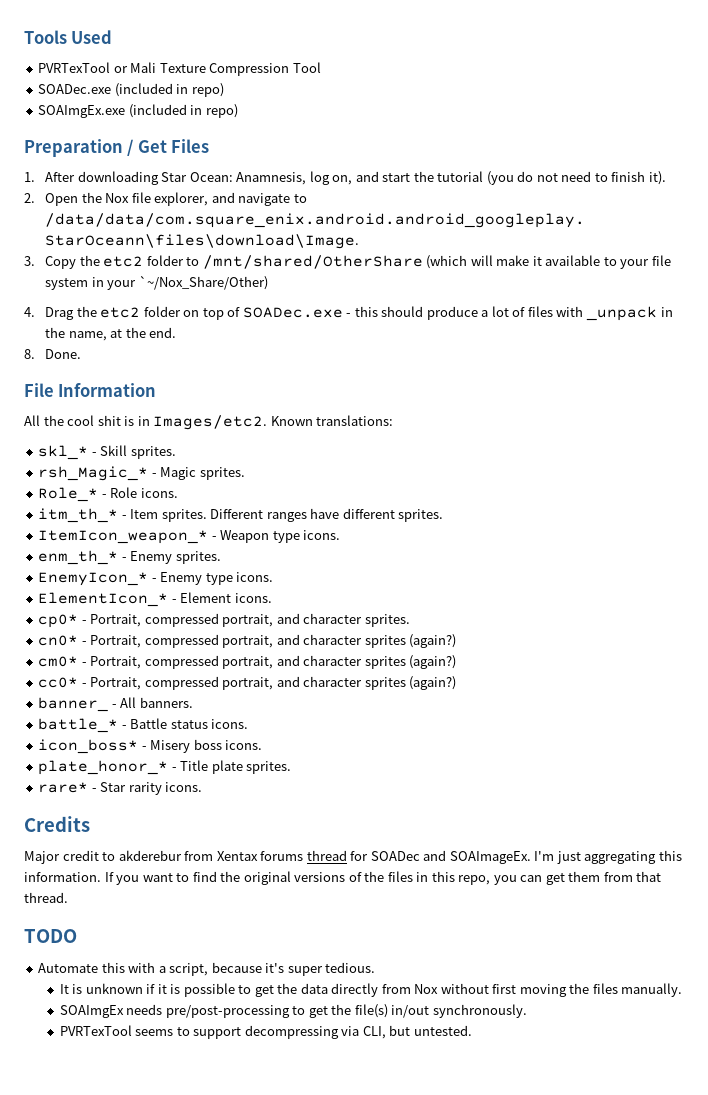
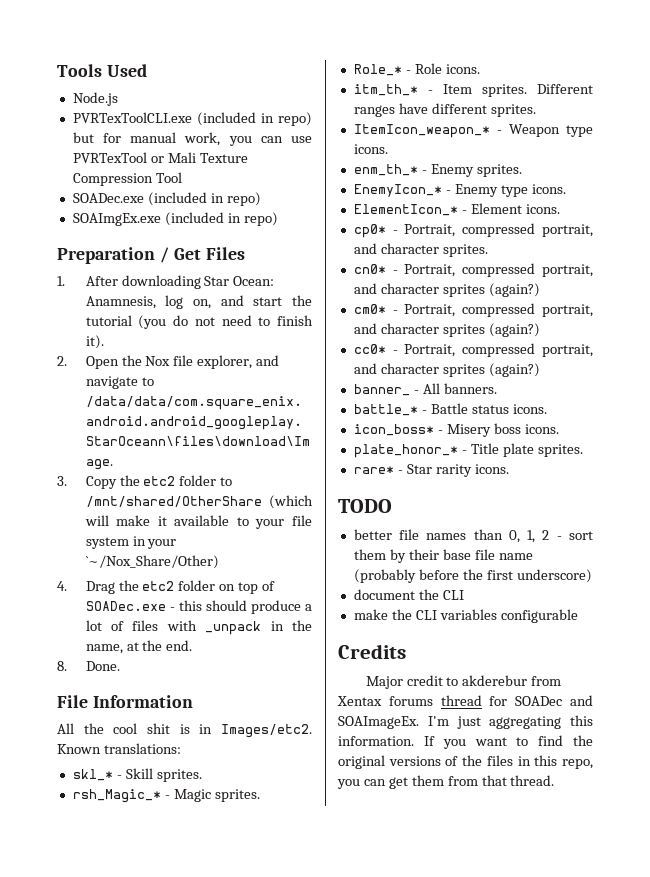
- PVRTexTool or Mali Texture Compression Tool
+ Node.js
+ PVRTexToolCLI.exe (included in repo) but for manual work, you can use PVRTexTool or Mali Texture Compression Tool
+ TODO
+ better file names than 0, 1, 2 - sort them by their base file name (probably before the first underscore)
+ document the CLI
+ make the CLI variables configurable
- TODO
- Automate this with a script, because it's super tedious.
- It is unknown if it is possible to get the data directly from Nox without first moving the files manually.
- SOAImgEx needs pre/post-processing to get the file(s) in/out synchronously.
- PVRTexTool seems to support decompressing via CLI, but untested.

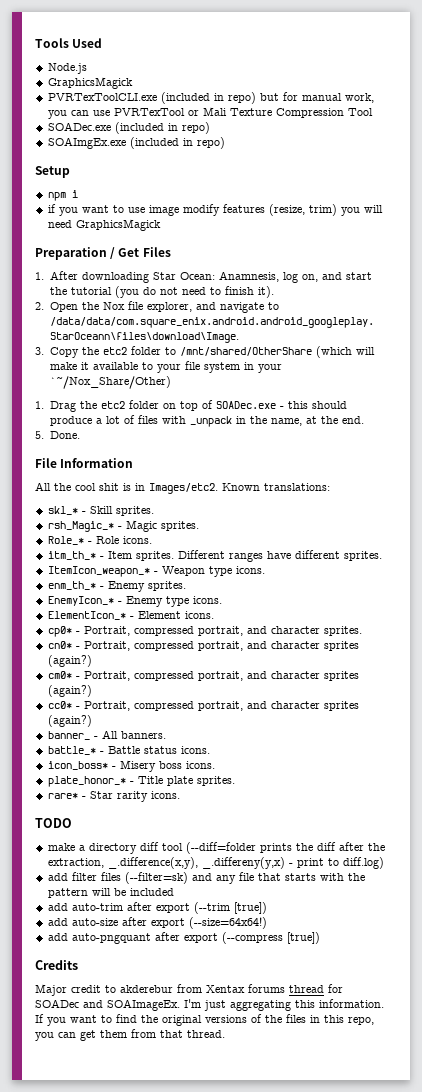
  Node.js
+ GraphicsMagick
+ Setup
+ npm i
+ if you want to use image modify features (resize, trim) you will need GraphicsMagick
- 4. Drag the etc2 folder on top of SOADec.exe - this should produce a lot of files with _unpack in the name, at the end.
+ 1. Drag the etc2 folder on top of SOADec.exe - this should produce a lot of files with _unpack in the name, at the end.
- 8. Done.
+ 5. Done.
- better file names than 0, 1, 2 - sort them by their base file name (probably before the first underscore)
- document the CLI
- make the CLI variables configurable
+ make a directory diff tool (--diff=folder prints the diff after the extraction, _.difference(x,y), _.differeny(y,x) - print to diff.log)
+ add filter files (--filter=sk) and any file that starts with the pattern will be included
+ add auto-trim after export (--trim [true])
+ add auto-size after export (--size=64x64!)
+ add auto-pngquant after export (--compress [true])

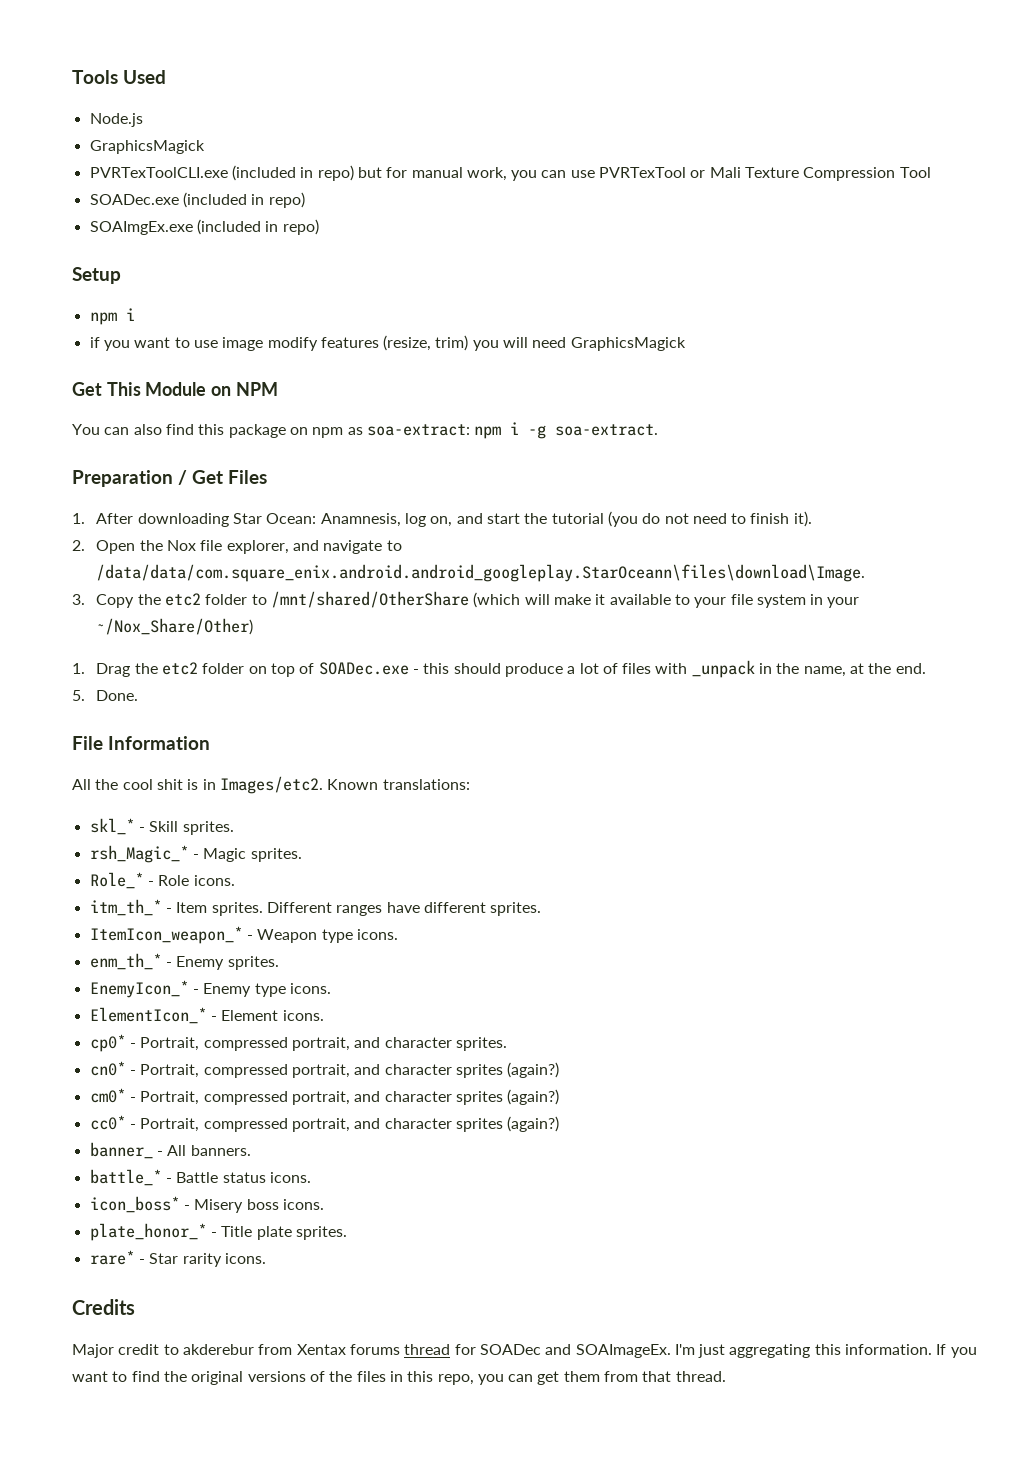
+ Get This Module on NPM
+ You can also find this package on npm as soa-extract: npm i -g soa-extract.
- 3. Copy the etc2 folder to /mnt/shared/OtherShare (which will make it available to your file system in your `~/Nox_Share/Other)
+ 3. Copy the etc2 folder to /mnt/shared/OtherShare (which will make it available to your file system in your ~/Nox_Share/Other)
- TODO
- make a directory diff tool (--diff=folder prints the diff after the extraction, _.difference(x,y), _.differeny(y,x) - print to diff.log)
- add filter files (--filter=sk) and any file that starts with the pattern will be included
- add auto-trim after export (--trim [true])
- add auto-size after export (--size=64x64!)
- add auto-pngquant after export (--compress [true])

